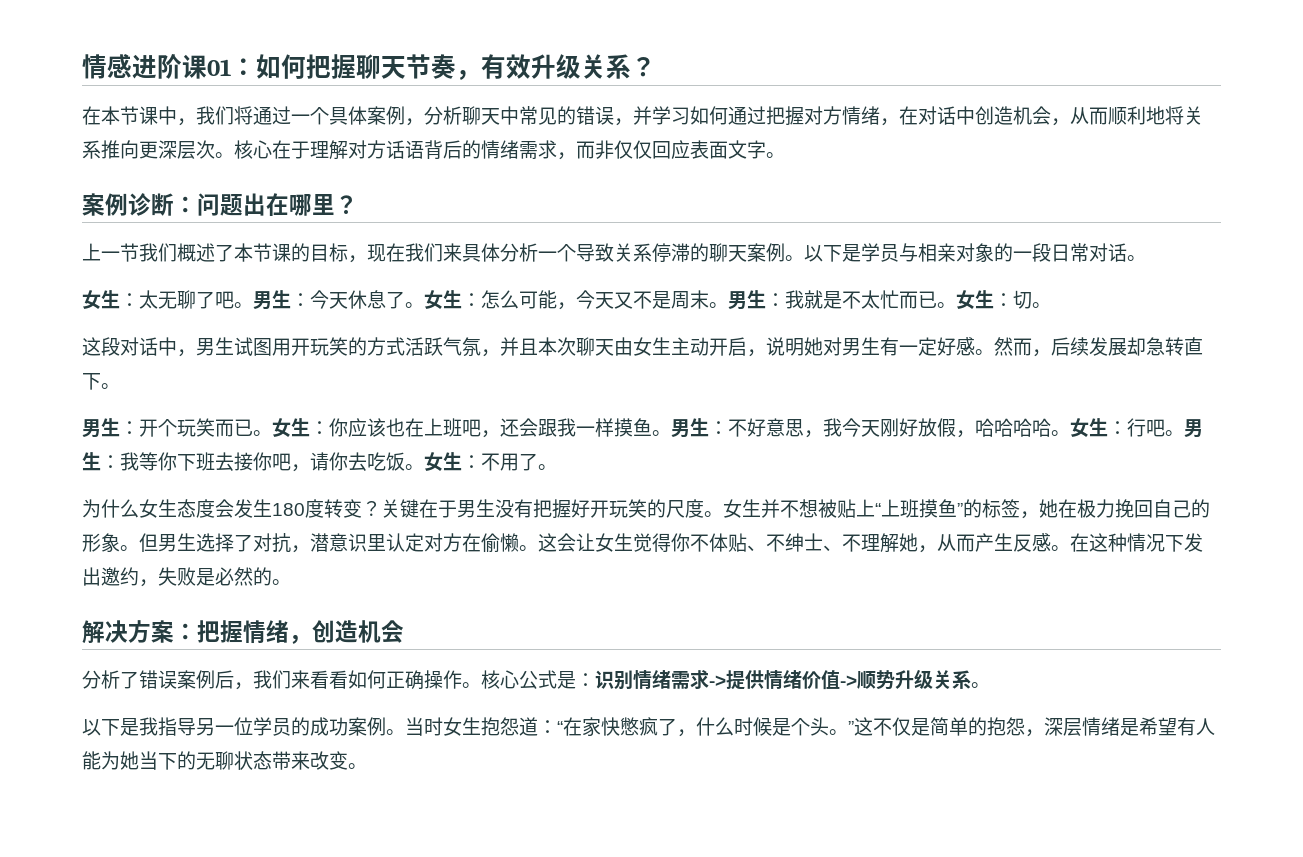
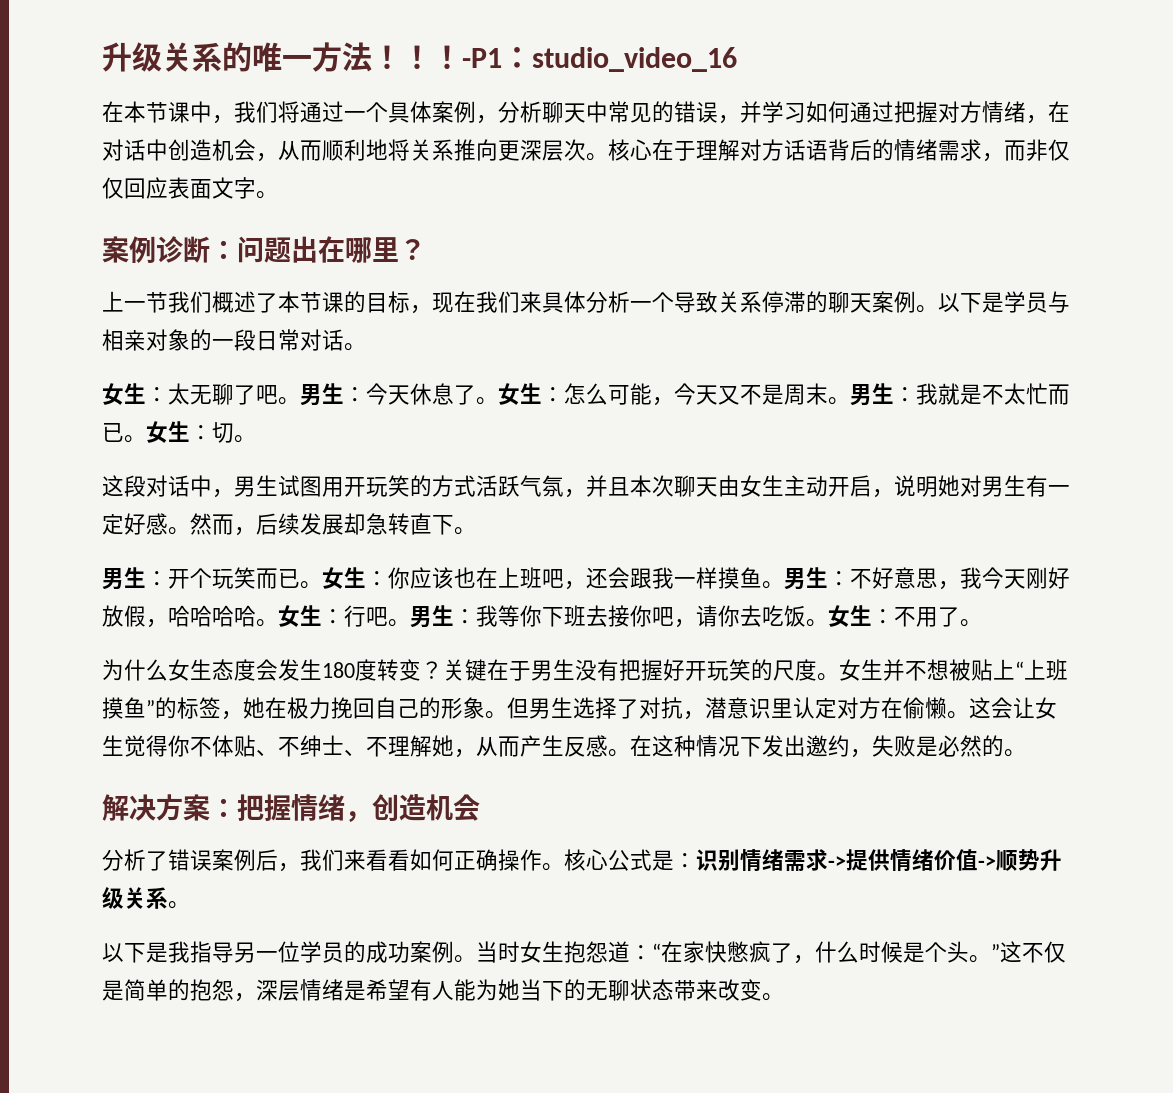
- 情感进阶课01：如何把握聊天节奏，有效升级关系？
+ 升级关系的唯一方法！！！-P1：studio_video_16

